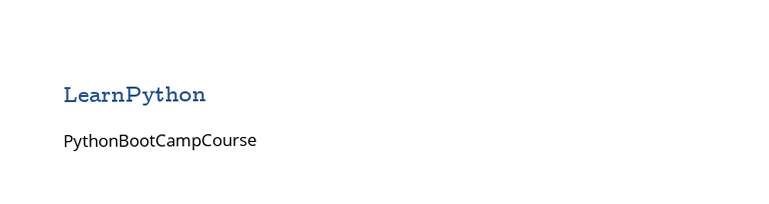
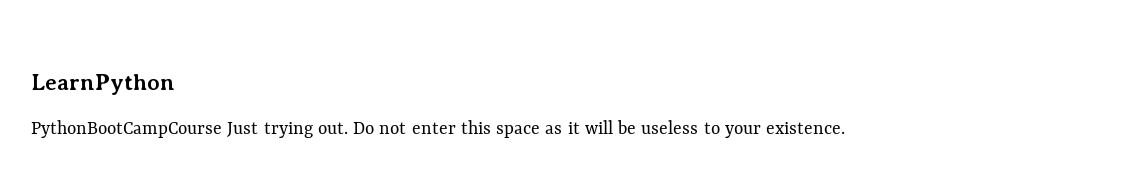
- PythonBootCampCourse
+ PythonBootCampCourse Just trying out. Do not enter this space as it will be useless to your existence.

